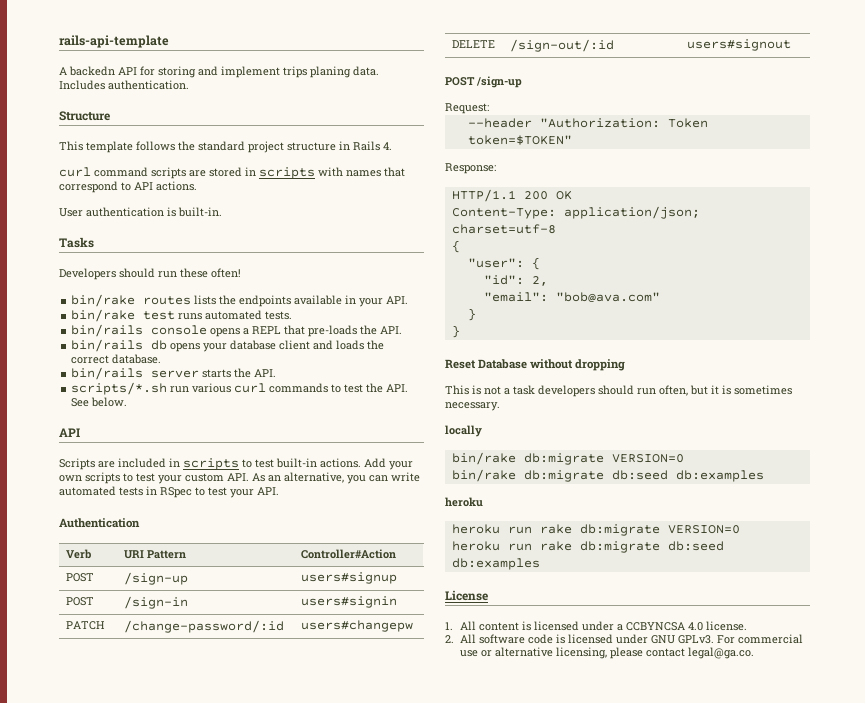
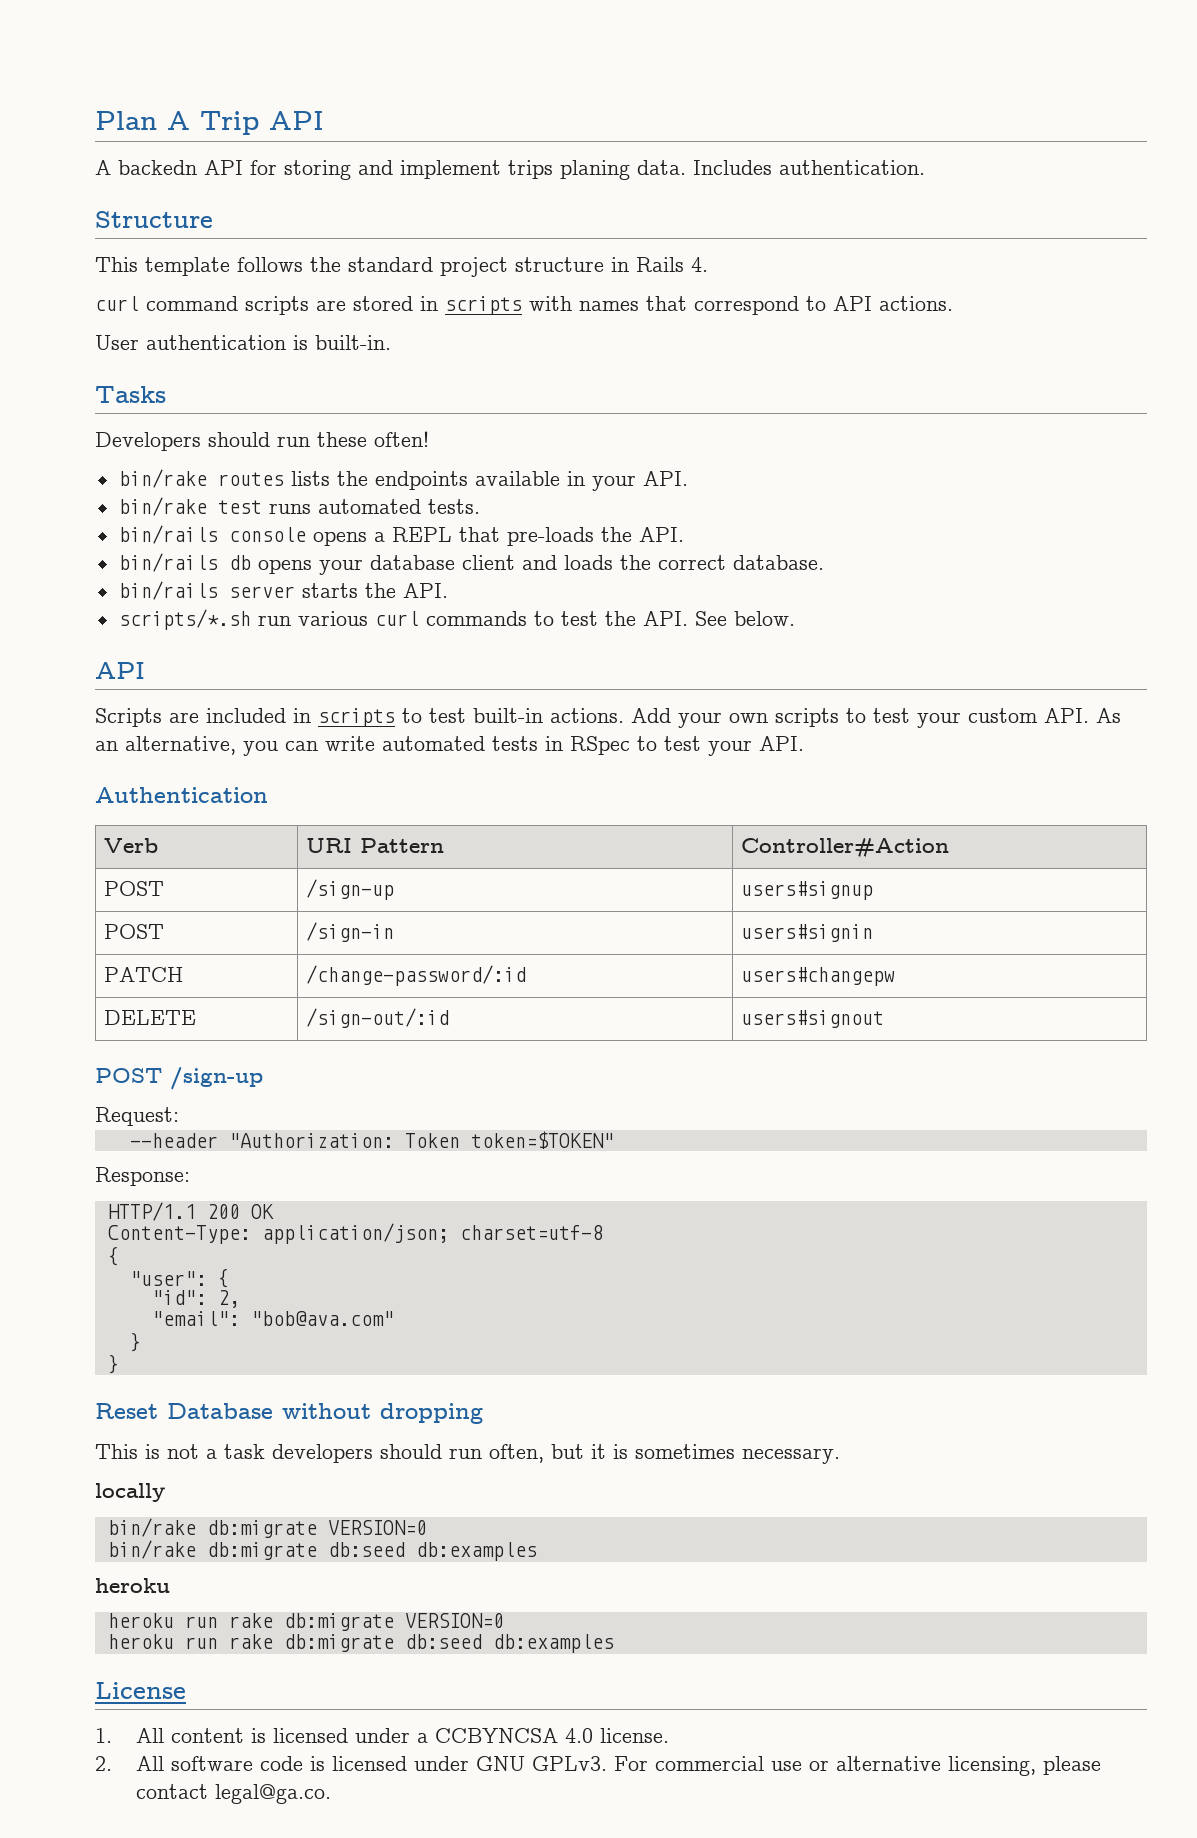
- rails-api-template
+ Plan A Trip API

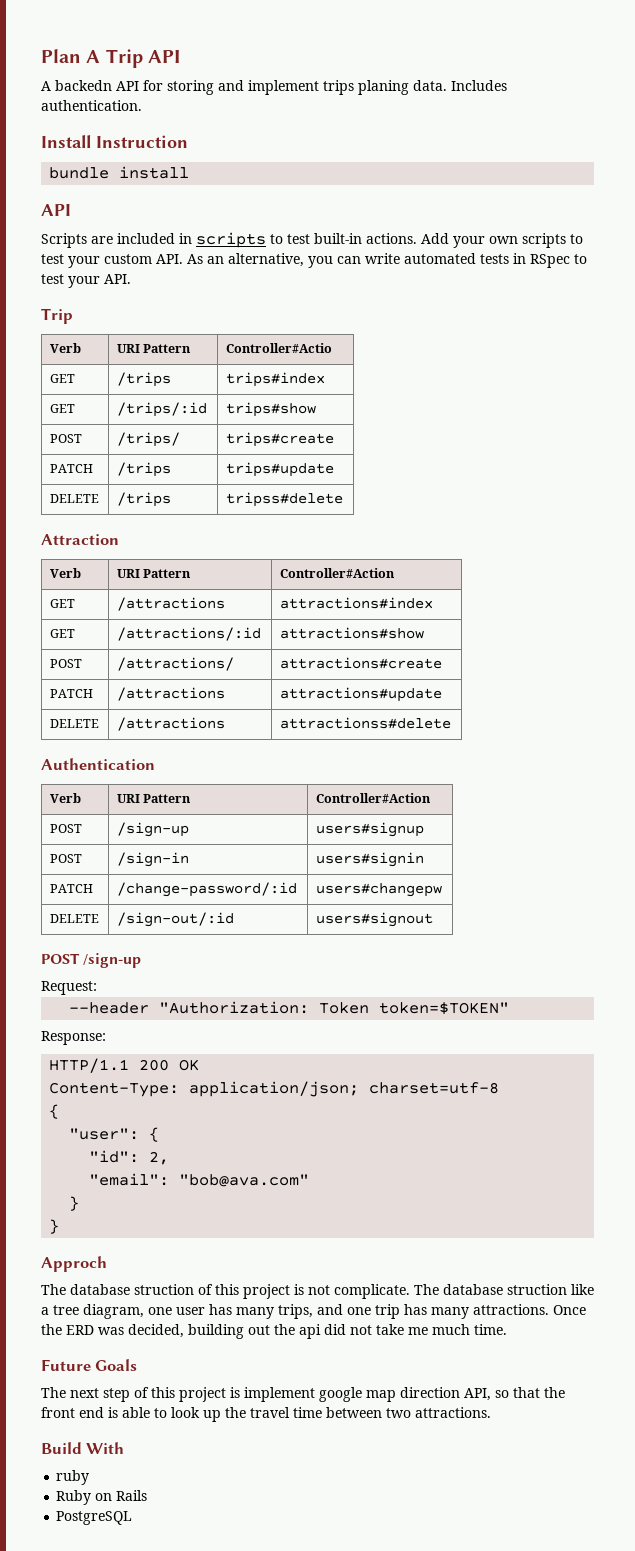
- Structure
- This template follows the standard project structure in Rails 4.
- curl command scripts are stored in scripts with names that correspond to API actions.
- User authentication is built-in.
- Tasks
- Developers should run these often!
- bin/rake routes lists the endpoints available in your API.
- bin/rake test runs automated tests.
- bin/rails console opens a REPL that pre-loads the API.
- bin/rails db opens your database client and loads the correct database.
- bin/rails server starts the API.
- scripts/*.sh run various curl commands to test the API. See below.
+ Install Instruction
+ bundle install
  Add your own scripts to test your custom API. As an alternative, you can write automated tests in RSpec to test your API.
+ Trip
+ Verb | URI Pattern | Controller#Actio
+ GET | /trips | trips#index
+ GET | /trips/:id | trips#show
+ POST | /trips/ | trips#create
+ PATCH | /trips | trips#update
+ DELETE | /trips | tripss#delete
+ Attraction
+ Verb | URI Pattern | Controller#Action
+ GET | /attractions | attractions#index
+ GET | /attractions/:id | attractions#show
+ POST | /attractions/ | attractions#create
+ PATCH | /attractions | attractions#update
+ DELETE | /attractions | attractionss#delete
- Reset Database without dropping
- This is not a task developers should run often, but it is sometimes necessary.
- locally
- bin/rake db:migrate VERSION=0
- bin/rake db:migrate db:seed db:examples
- heroku
- heroku run rake db:migrate VERSION=0
- heroku run rake db:migrate db:seed db:examples
- License
- 1. All content is licensed under a CCBYNCSA 4.0 license.
- 2. All software code is licensed under GNU GPLv3. For commercial use or alternative licensing, please contact legal@ga.co.
+ Approch
+ The database struction of this project is not complicate. The database struction like a tree diagram, one user has many trips, and one trip has many attractions. Once the ERD was decided, building out the api did not take me much time.
+ Future Goals
+ The next step of this project is implement google map direction API, so that the front end is able to look up the travel time between two attractions.
+ Build With
+ ruby
+ Ruby on Rails
+ PostgreSQL

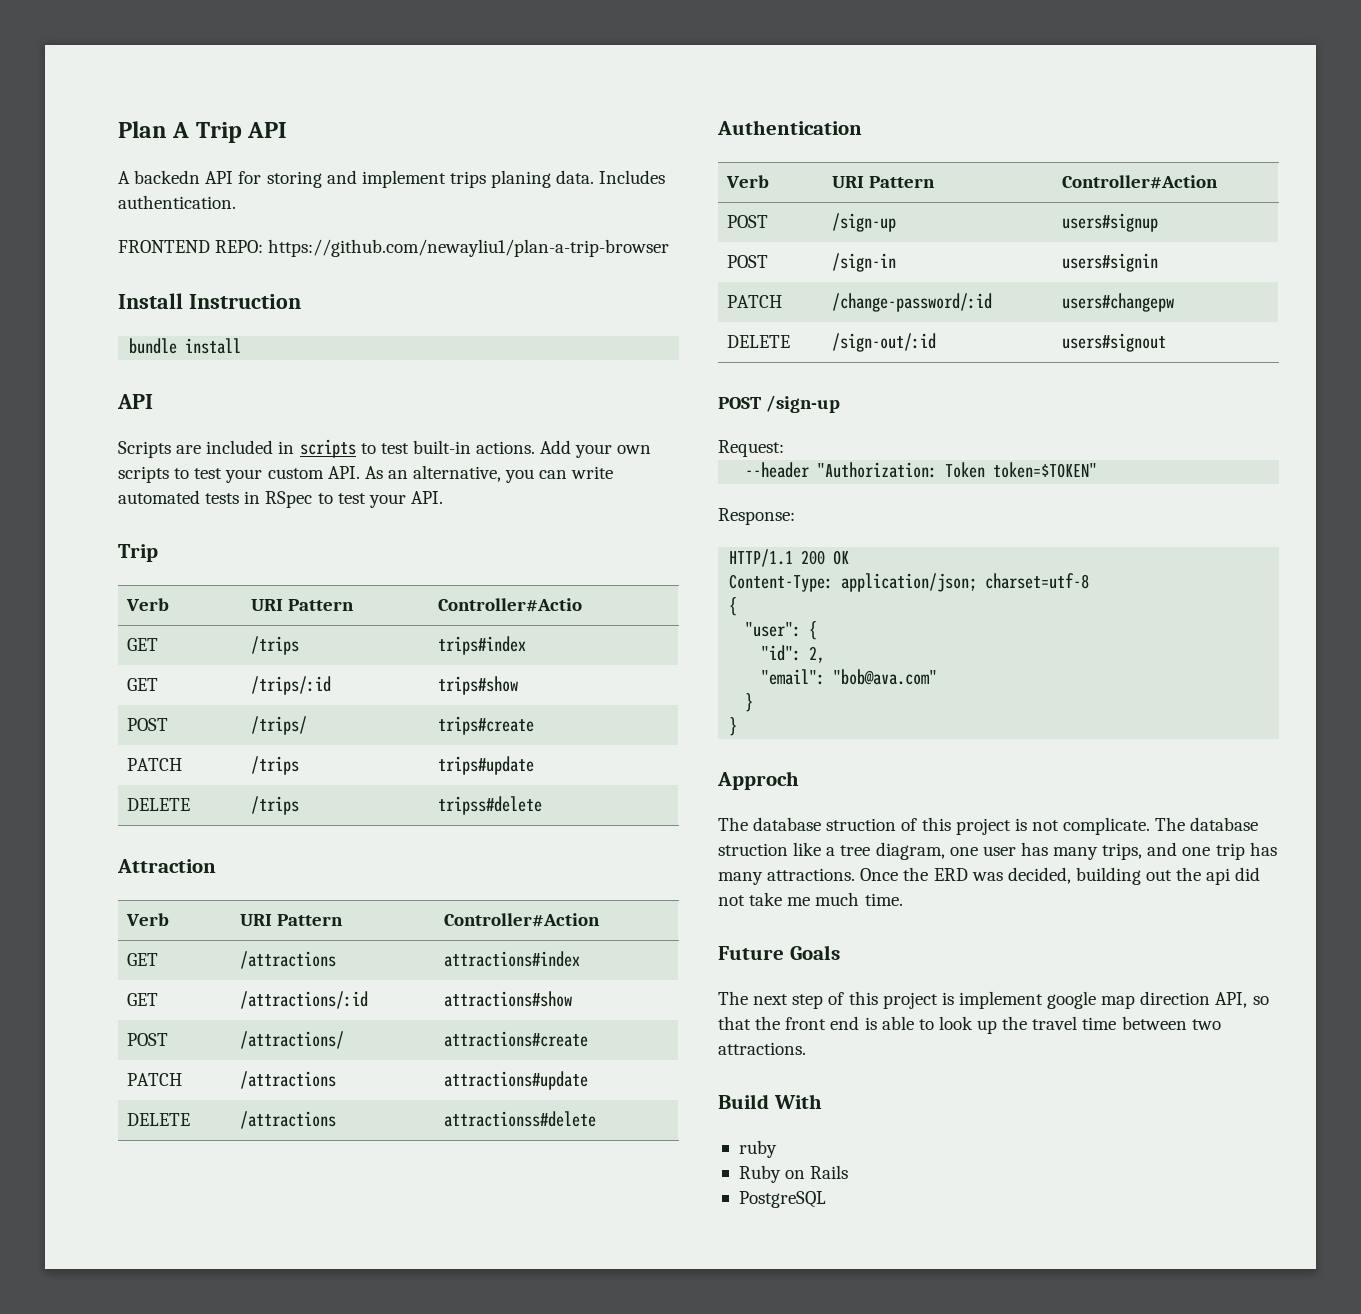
+ FRONTEND REPO: https://github.com/newayliu1/plan-a-trip-browser

